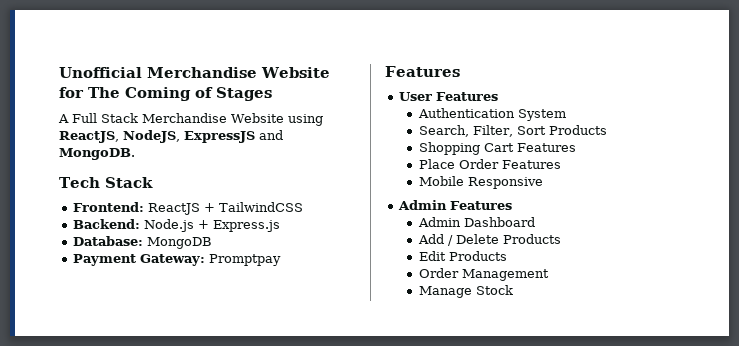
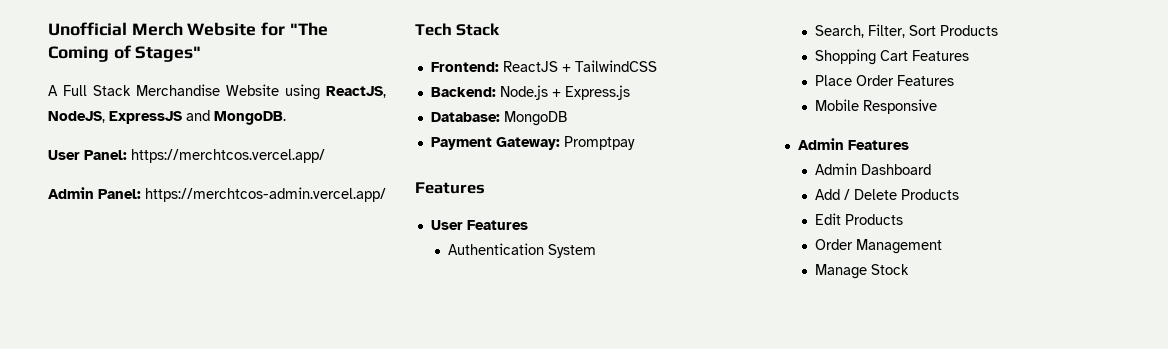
- Unofficial Merchandise Website for The Coming of Stages
+ Unofficial Merch Website for "The Coming of Stages"
+ User Panel: https://merchtcos.vercel.app/
+ Admin Panel: https://merchtcos-admin.vercel.app/

